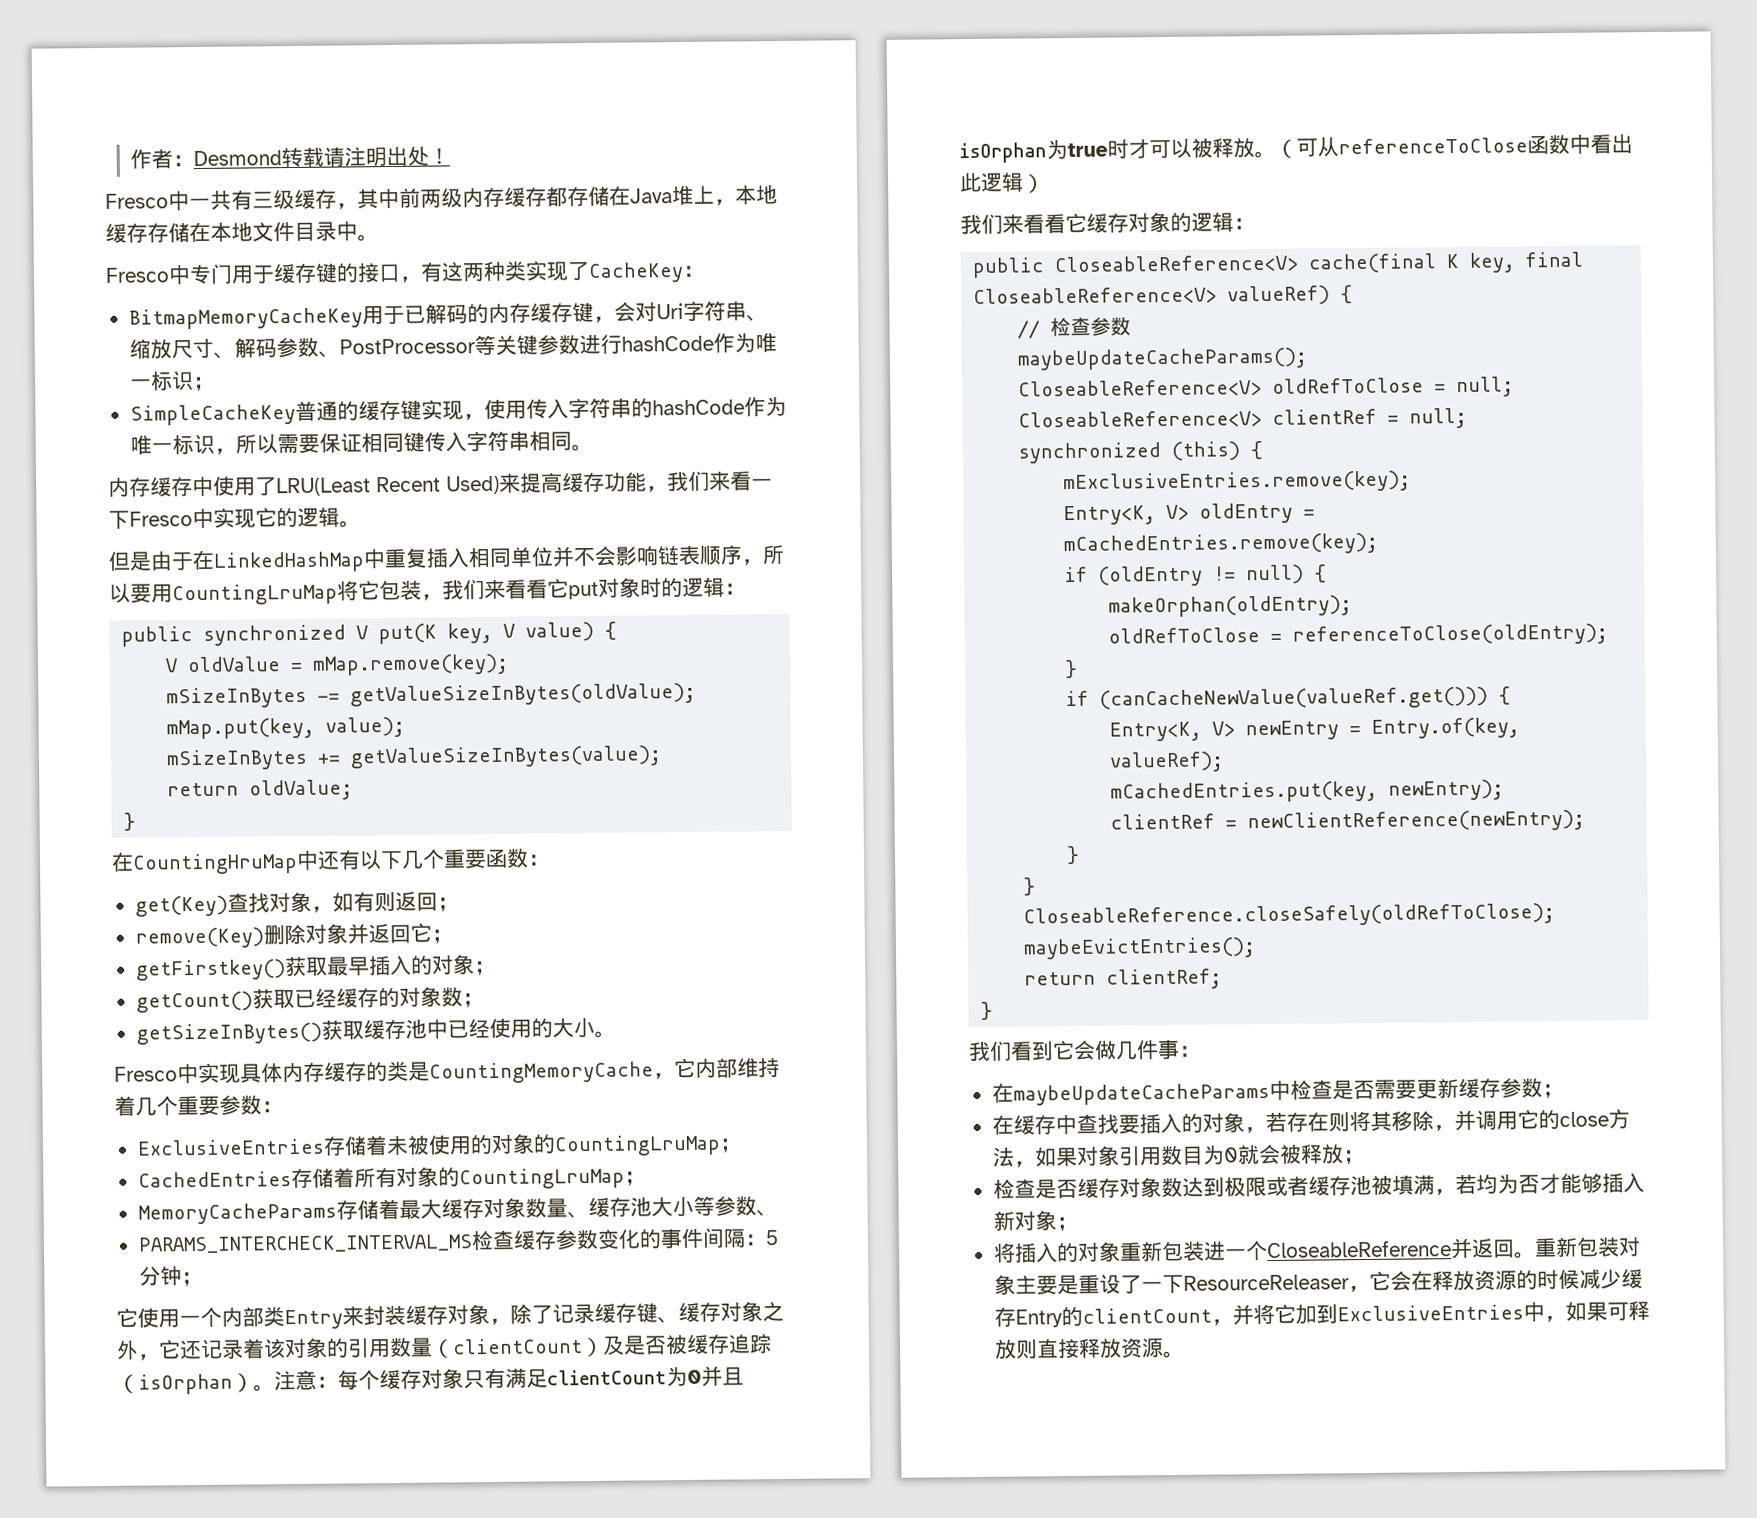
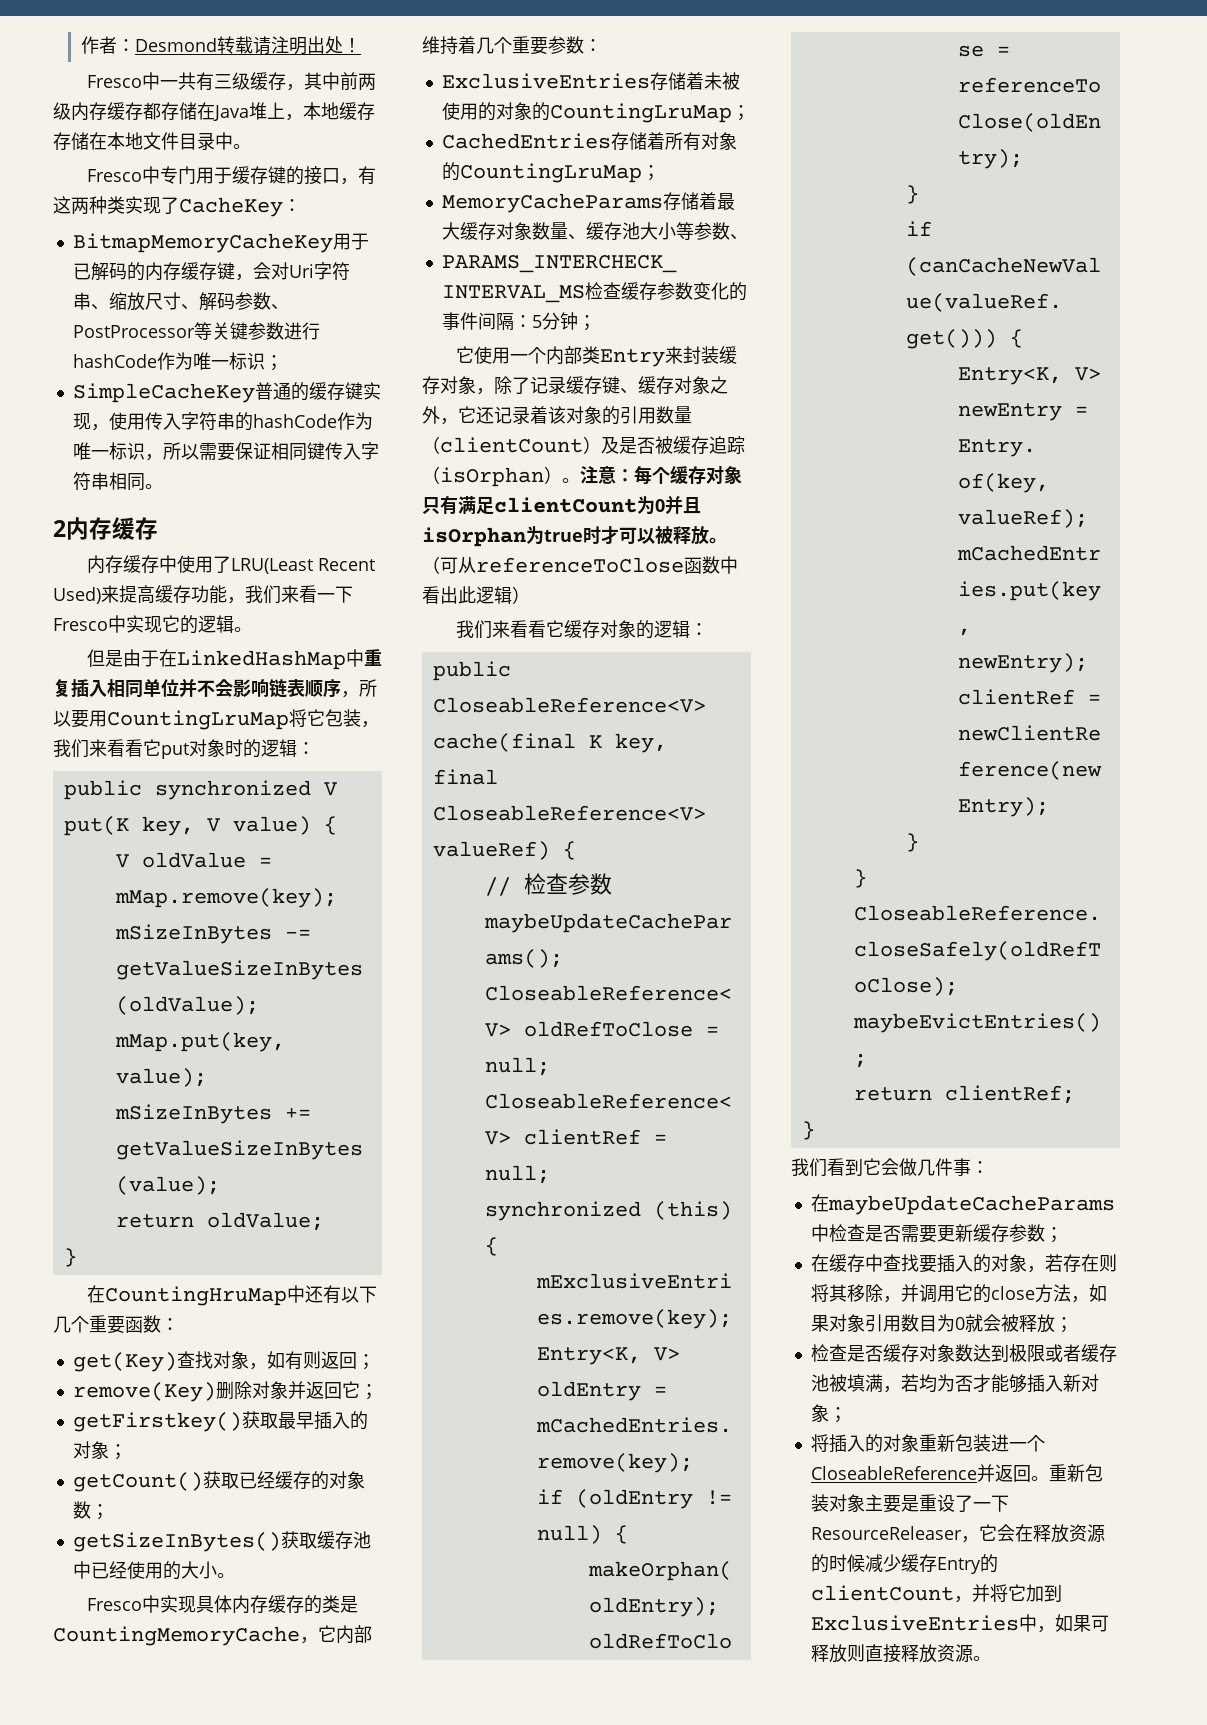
+ 2内存缓存

